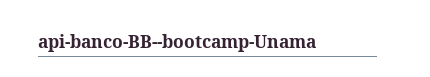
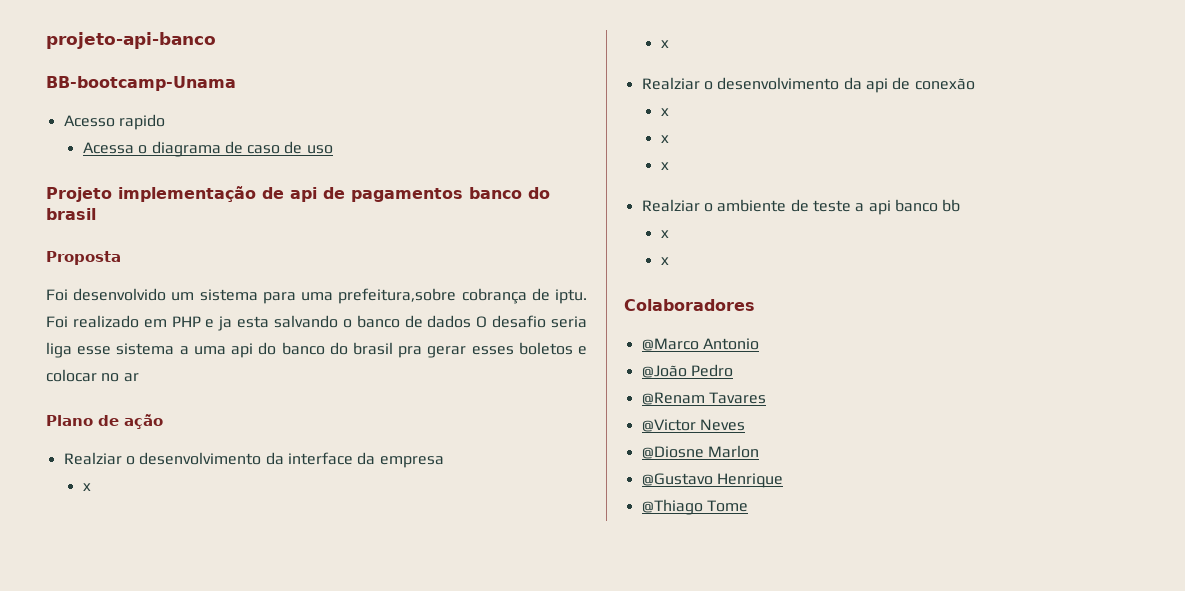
- api-banco-BB--bootcamp-Unama
+ projeto-api-banco
+ BB-bootcamp-Unama
+ Acesso rapido
+ Acessa o diagrama de caso de uso
+ Projeto implementação de api de pagamentos banco do brasil
+ Proposta
+ Foi desenvolvido um sistema para uma prefeitura,sobre cobrança de iptu. Foi realizado em PHP e ja esta salvando o banco de dados O desafio seria liga esse sistema a uma api do banco do brasil pra gerar esses boletos e colocar no ar
+ Plano de ação
+ Realziar o desenvolvimento da interface da empresa
+ x
+ x
+ Realziar o desenvolvimento da api de conexão
+ x
+ x
+ x
+ Realziar o ambiente de teste a api banco bb
+ x
+ x
+ Colaboradores
+ @Marco Antonio
+ @João Pedro
+ @Renam Tavares
+ @Victor Neves
+ @Diosne Marlon
+ @Gustavo Henrique
+ @Thiago Tome

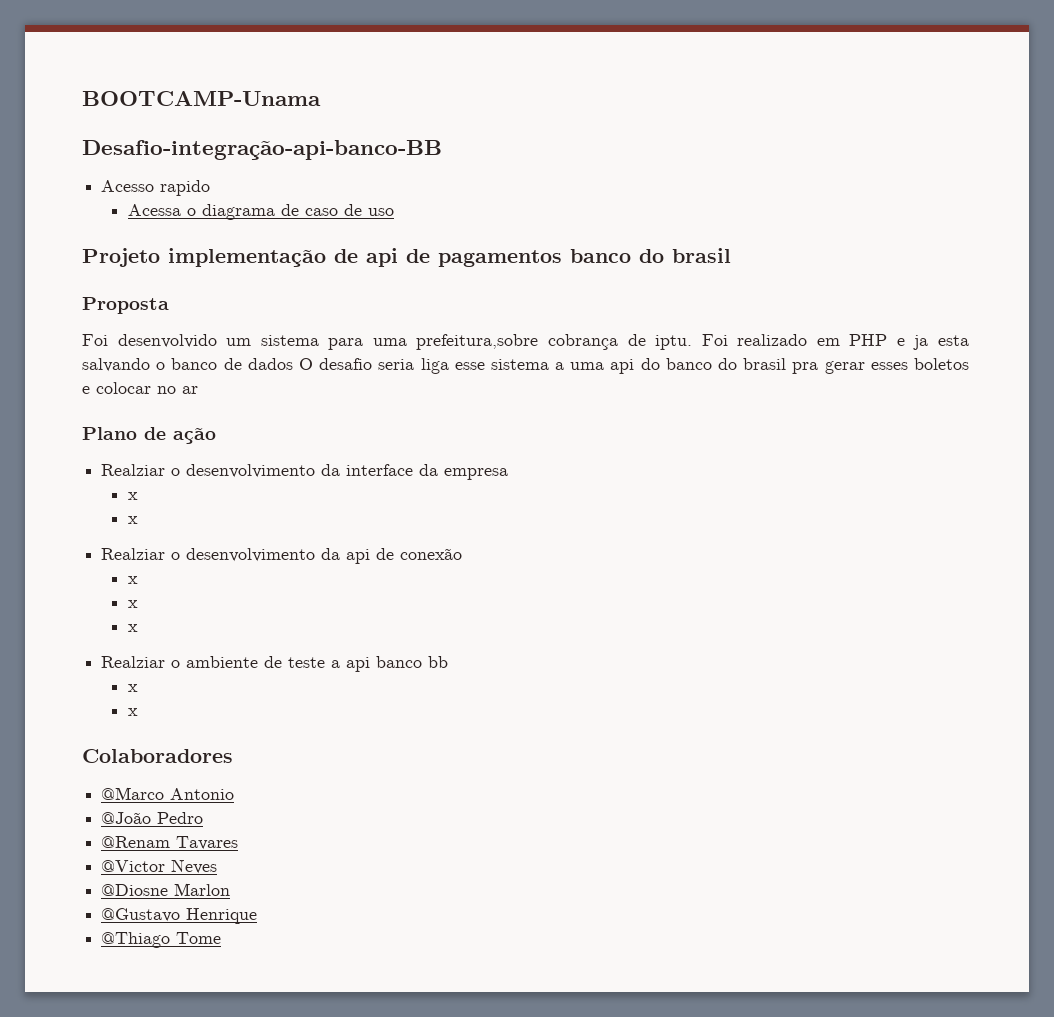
- projeto-api-banco
- BB-bootcamp-Unama
+ BOOTCAMP-Unama
+ Desafio-integração-api-banco-BB

